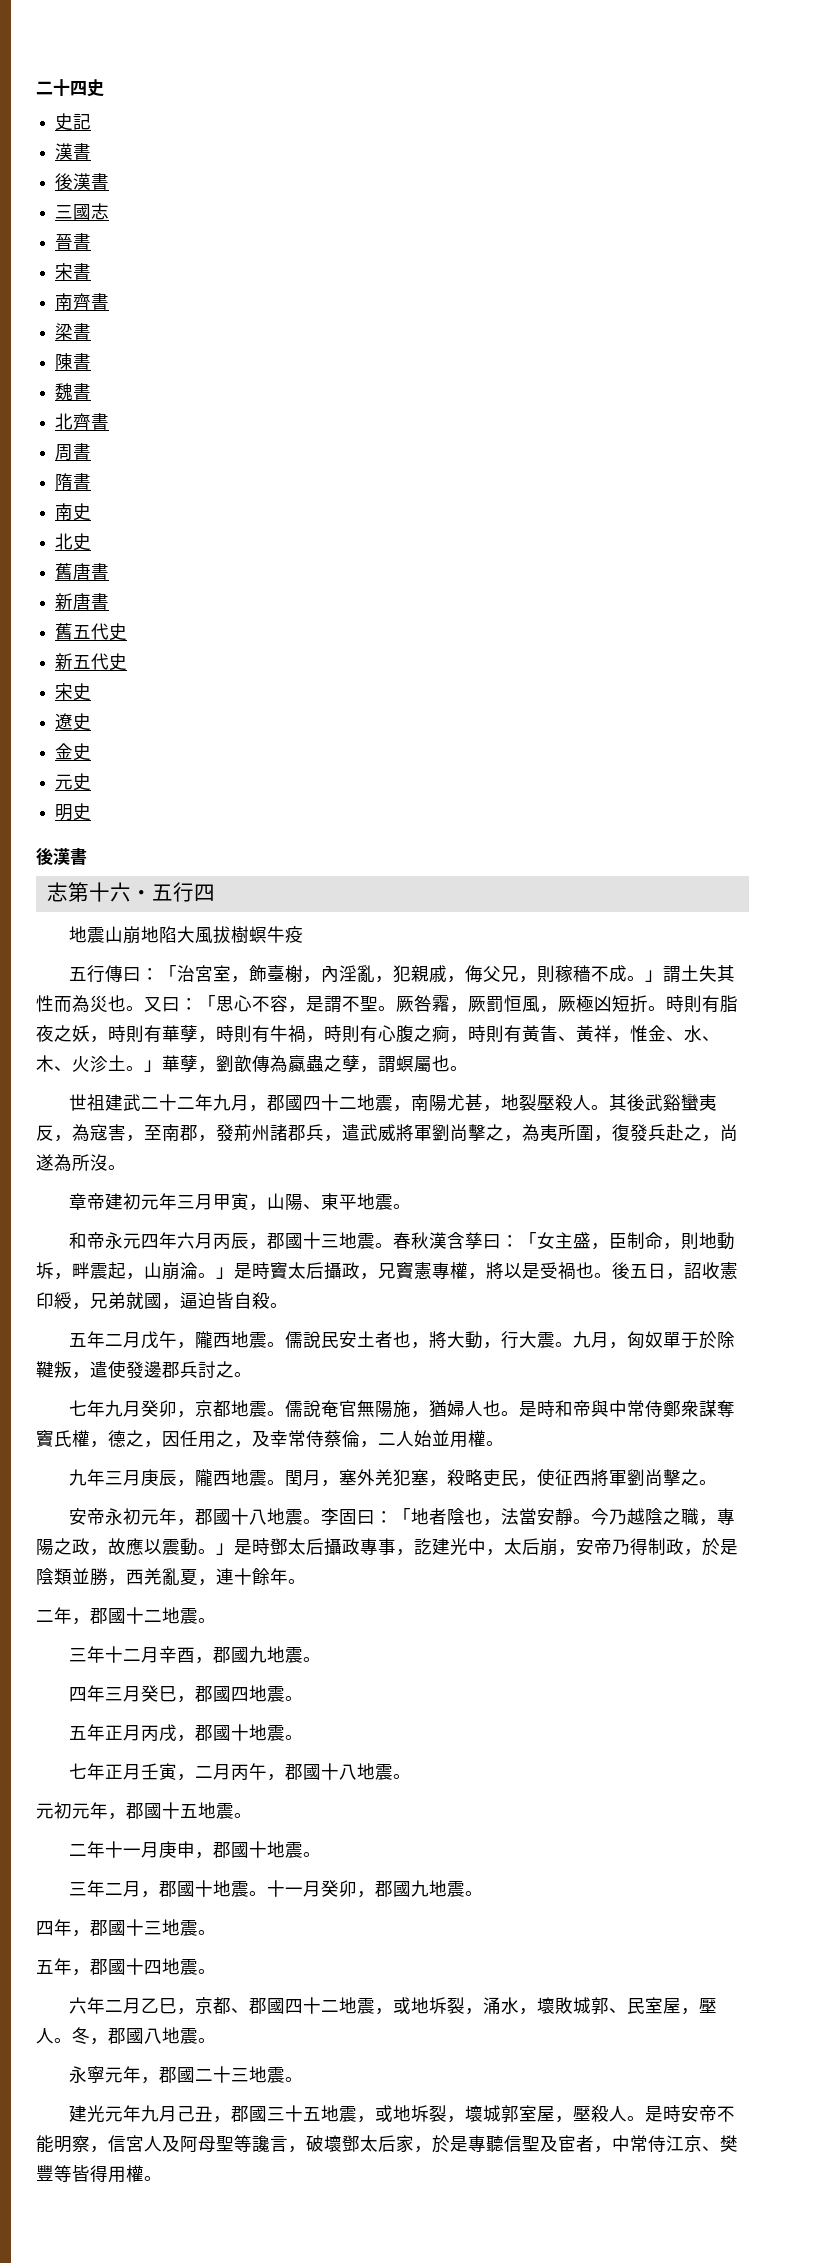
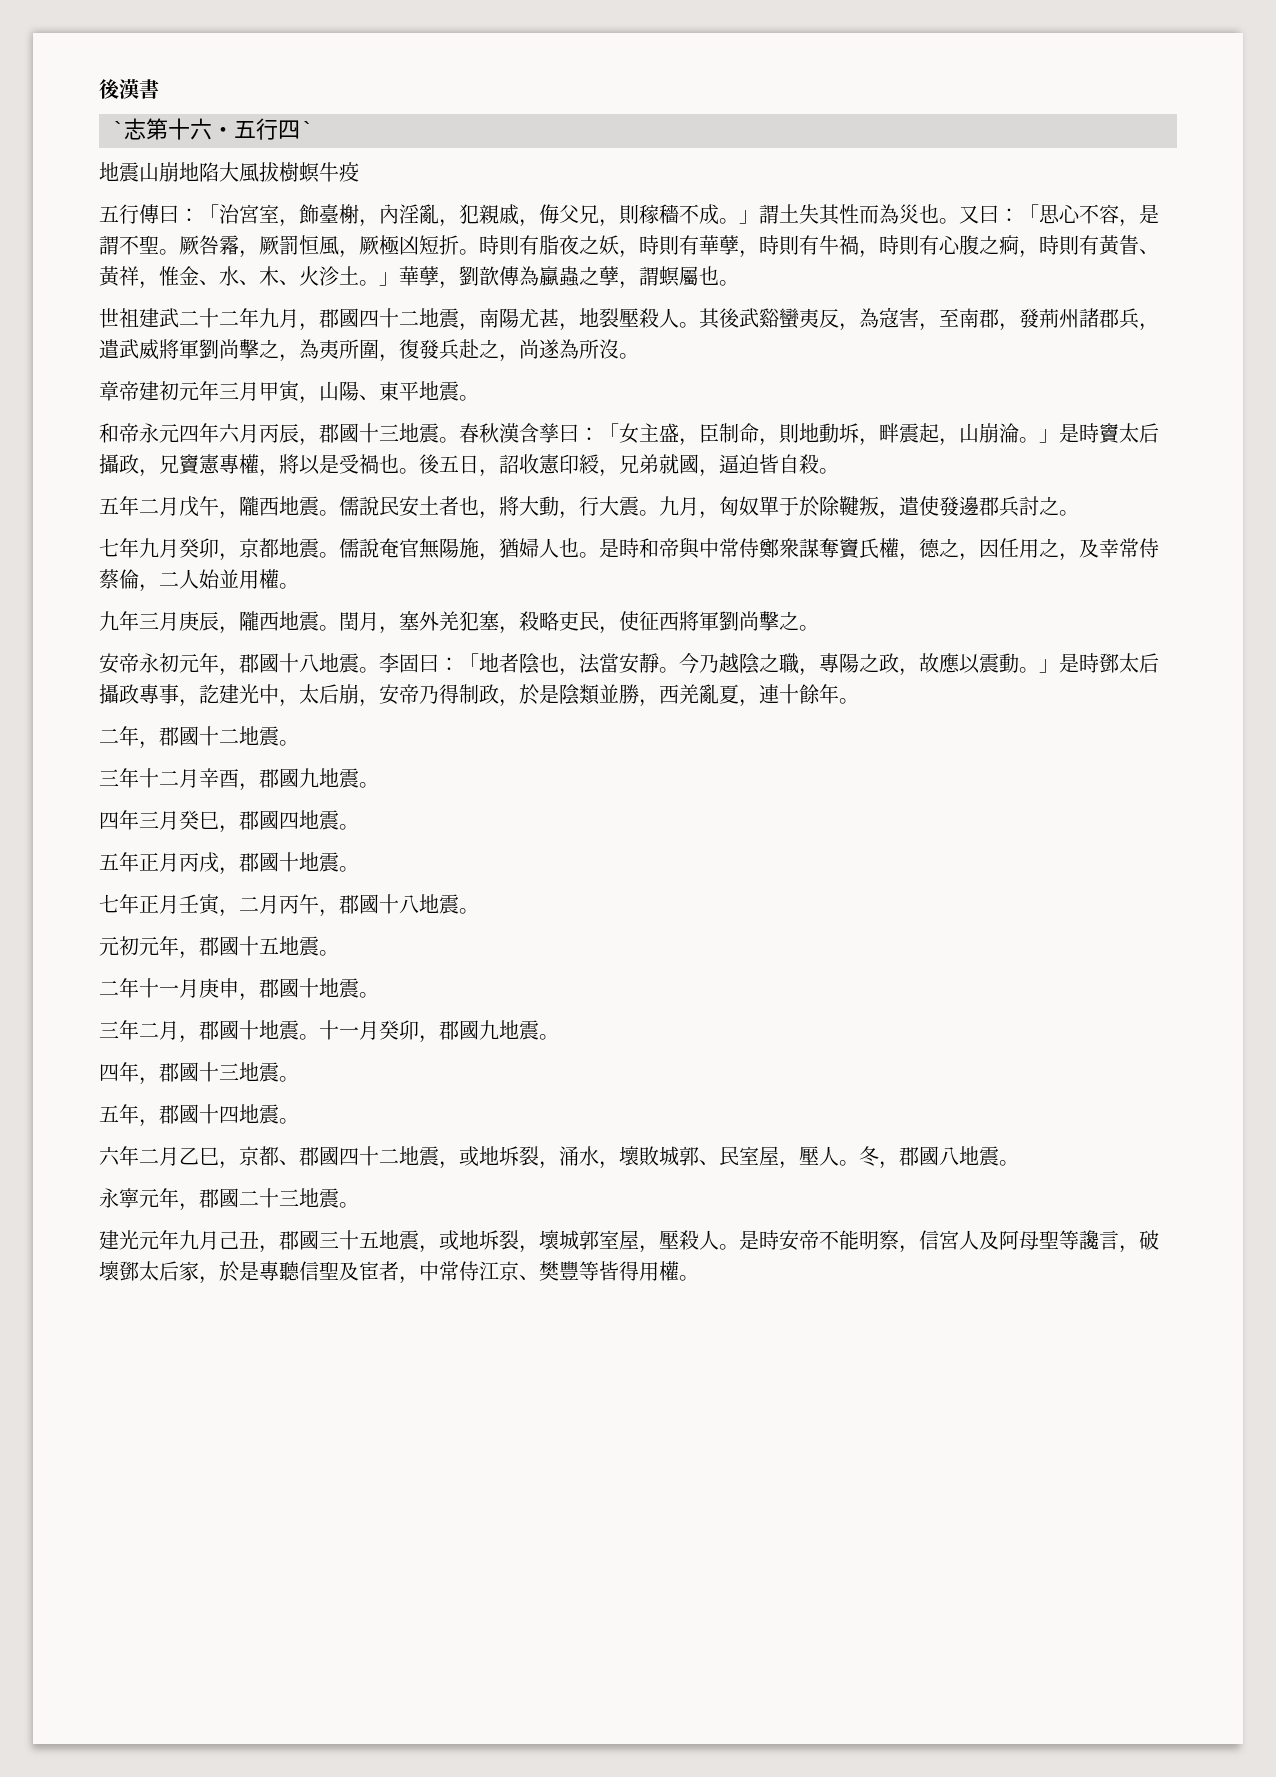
- 二十四史
- 史記
- 漢書
  後漢書
- 三國志
- 晉書
- 宋書
- 南齊書
- 梁書
- 陳書
- 魏書
- 北齊書
- 周書
- 隋書
- 南史
- 北史
- 舊唐書
- 新唐書
- 舊五代史
- 新五代史
- 宋史
- 遼史
- 金史
- 元史
- 明史
- 後漢書
- 志第十六‧五行四
+ `志第十六‧五行四`

